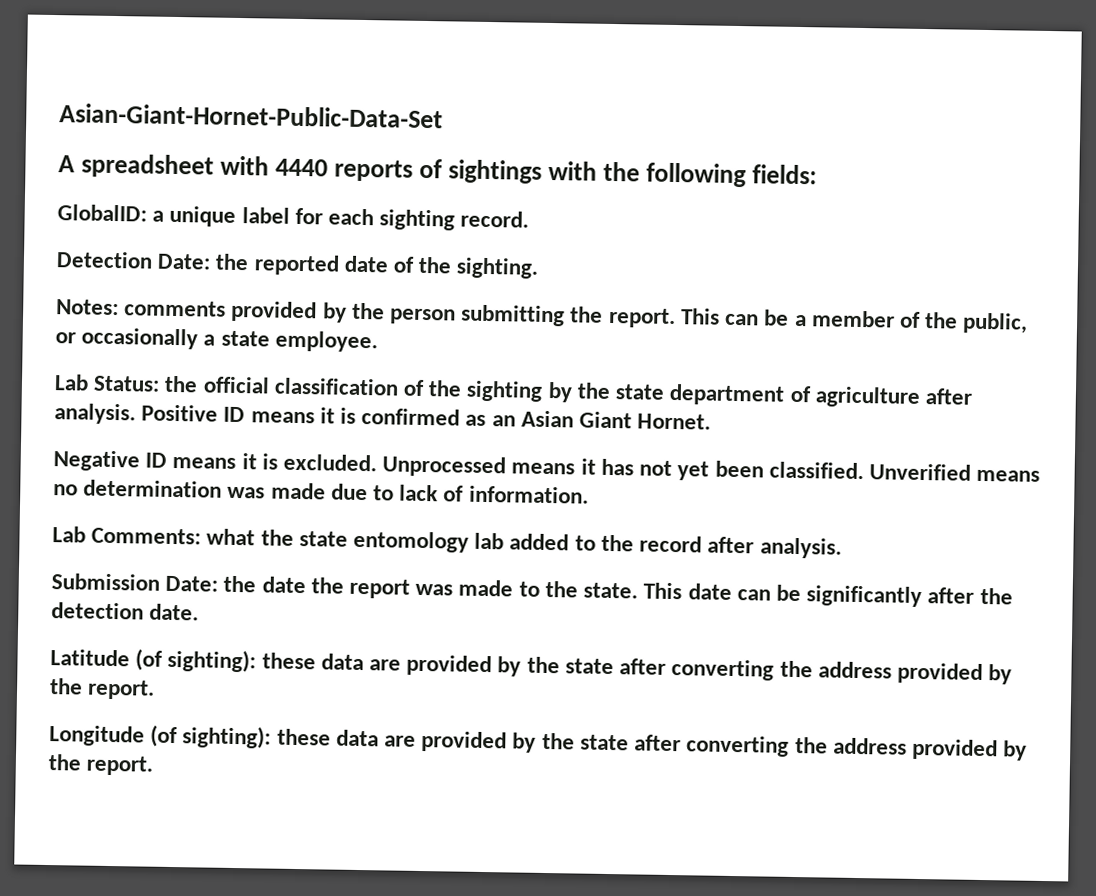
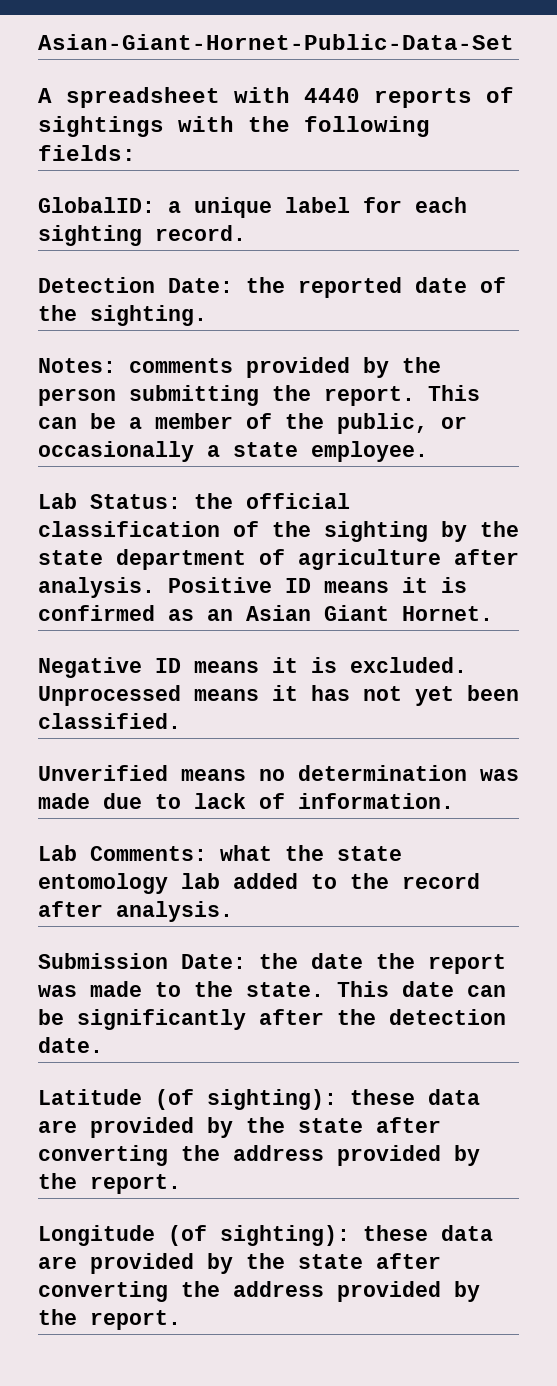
- Unprocessed means it has not yet been classified. Unverified means no determination was made due to lack of information.
+ Unprocessed means it has not yet been classified.
+ Unverified means no determination was made due to lack of information.

